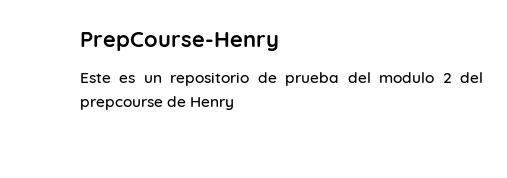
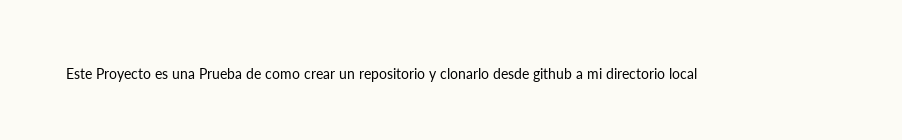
- PrepCourse-Henry
- Este es un repositorio de prueba del modulo 2 del prepcourse de Henry
+ Este Proyecto es una Prueba de como crear un repositorio y clonarlo desde github a mi directorio local

